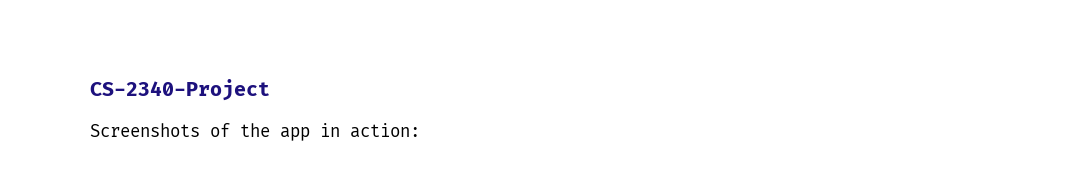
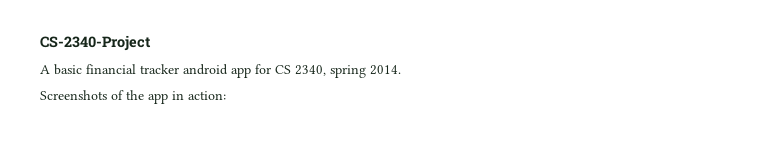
+ A basic financial tracker android app for CS 2340, spring 2014.

